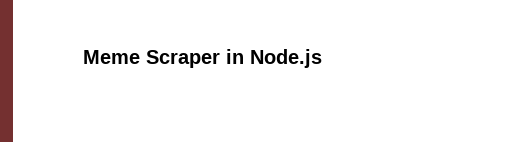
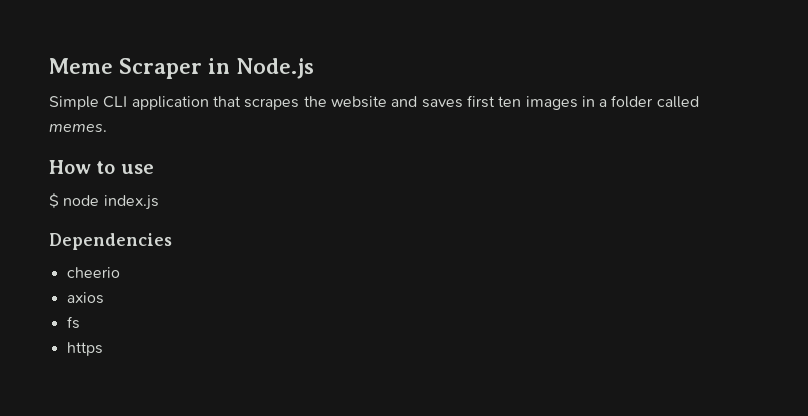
+ Simple CLI application that scrapes the website and saves first ten images in a folder called memes.
+ How to use
+ $ node index.js
+ Dependencies
+ cheerio
+ axios
+ fs
+ https

